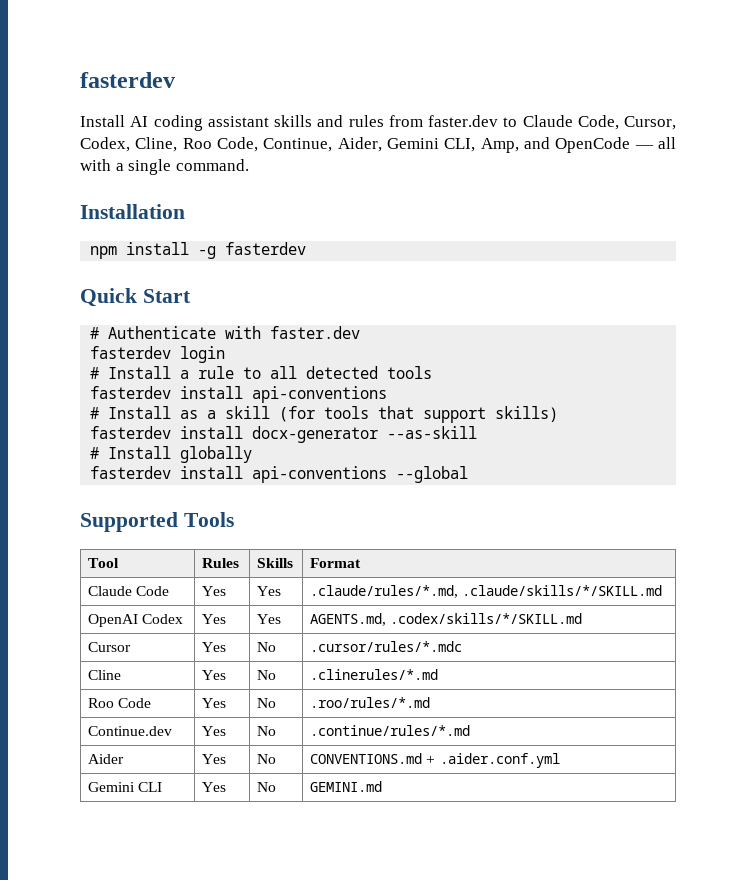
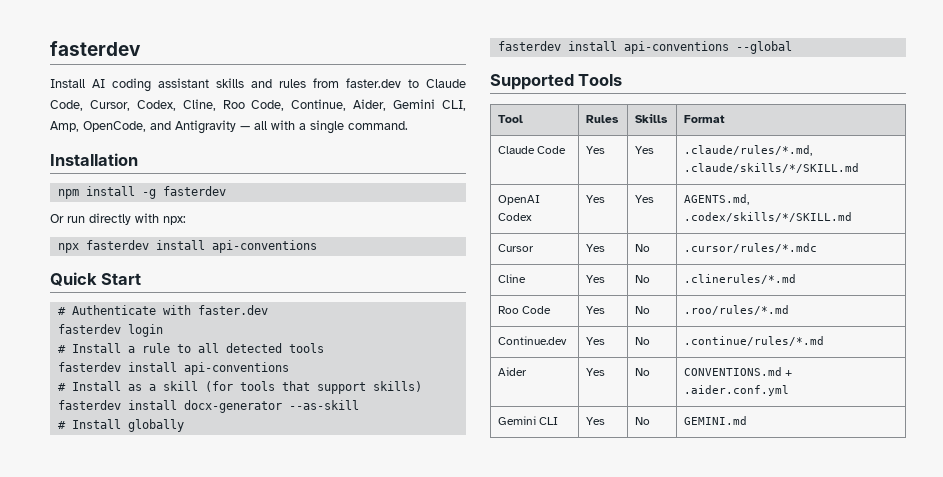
- Install AI coding assistant skills and rules from faster.dev to Claude Code, Cursor, Codex, Cline, Roo Code, Continue, Aider, Gemini CLI, Amp, and OpenCode — all with a single command.
+ Install AI coding assistant skills and rules from faster.dev to Claude Code, Cursor, Codex, Cline, Roo Code, Continue, Aider, Gemini CLI, Amp, OpenCode, and Antigravity — all with a single command.
+ Or run directly with npx:
+ npx fasterdev install api-conventions

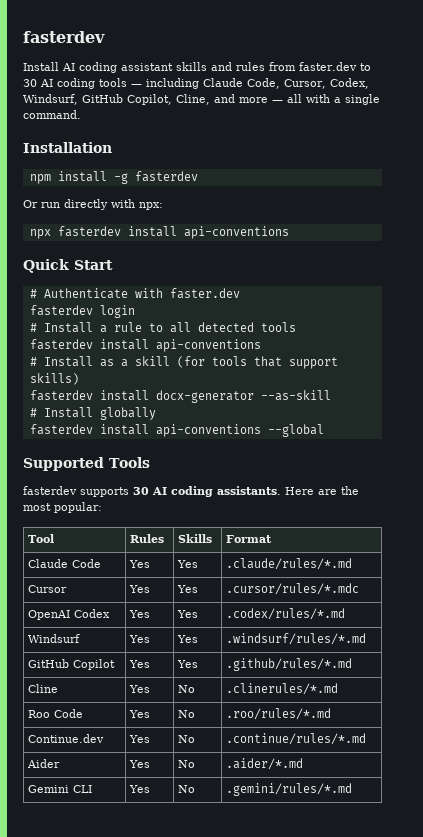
- Install AI coding assistant skills and rules from faster.dev to Claude Code, Cursor, Codex, Cline, Roo Code, Continue, Aider, Gemini CLI, Amp, OpenCode, and Antigravity — all with a single command.
+ Install AI coding assistant skills and rules from faster.dev to 30 AI coding tools — including Claude Code, Cursor, Codex, Windsurf, GitHub Copilot, Cline, and more — all with a single command.
+ fasterdev supports 30 AI coding assistants. Here are the most popular:
- Claude Code | Yes | Yes | .claude/rules/*.md, .claude/skills/*/SKILL.md
+ Claude Code | Yes | Yes | .claude/rules/*.md
+ Cursor | Yes | Yes | .cursor/rules/*.mdc
- OpenAI Codex | Yes | Yes | AGENTS.md, .codex/skills/*/SKILL.md
- Cursor | Yes | No | .cursor/rules/*.mdc
+ OpenAI Codex | Yes | Yes | .codex/rules/*.md
+ Windsurf | Yes | Yes | .windsurf/rules/*.md
+ GitHub Copilot | Yes | Yes | .github/rules/*.md
- Aider | Yes | No | CONVENTIONS.md + .aider.conf.yml
+ Aider | Yes | No | .aider/*.md
- Gemini CLI | Yes | No | GEMINI.md
+ Gemini CLI | Yes | No | .gemini/rules/*.md

